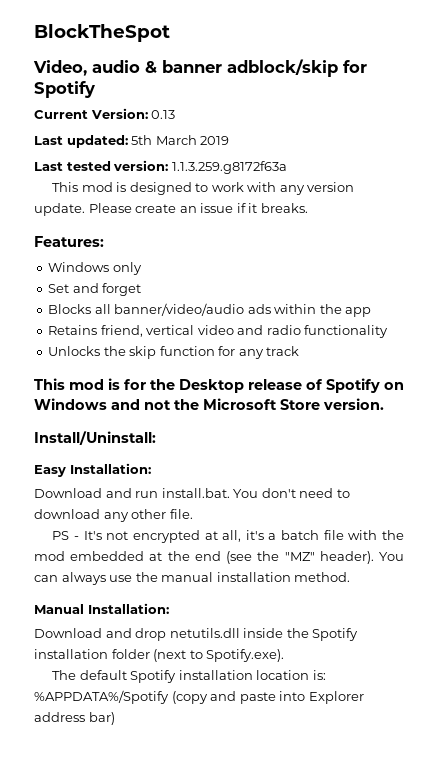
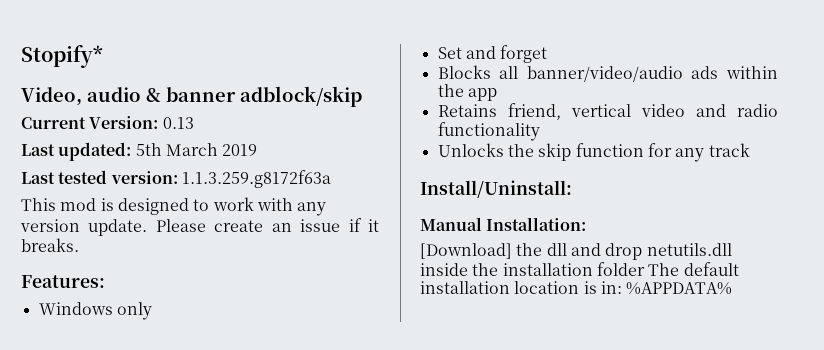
- BlockTheSpot
+ Stopify*
- Video, audio & banner adblock/skip for Spotify
+ Video, audio & banner adblock/skip
- This mod is for the Desktop release of Spotify on Windows and not the Microsoft Store version.
  Install/Uninstall:
- Easy Installation:
- Download and run install.bat. You don't need to download any other file.
- PS - It's not encrypted at all, it's a batch file with the mod embedded at the end (see the "MZ" header). You can always use the manual installation method.
- Download and drop netutils.dll inside the Spotify installation folder (next to Spotify.exe).
- The default Spotify installation location is: %APPDATA%/Spotify (copy and paste into Explorer address bar)
+ [Download] the dll and drop netutils.dll inside the installation folder The default installation location is in: %APPDATA%

